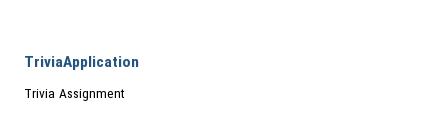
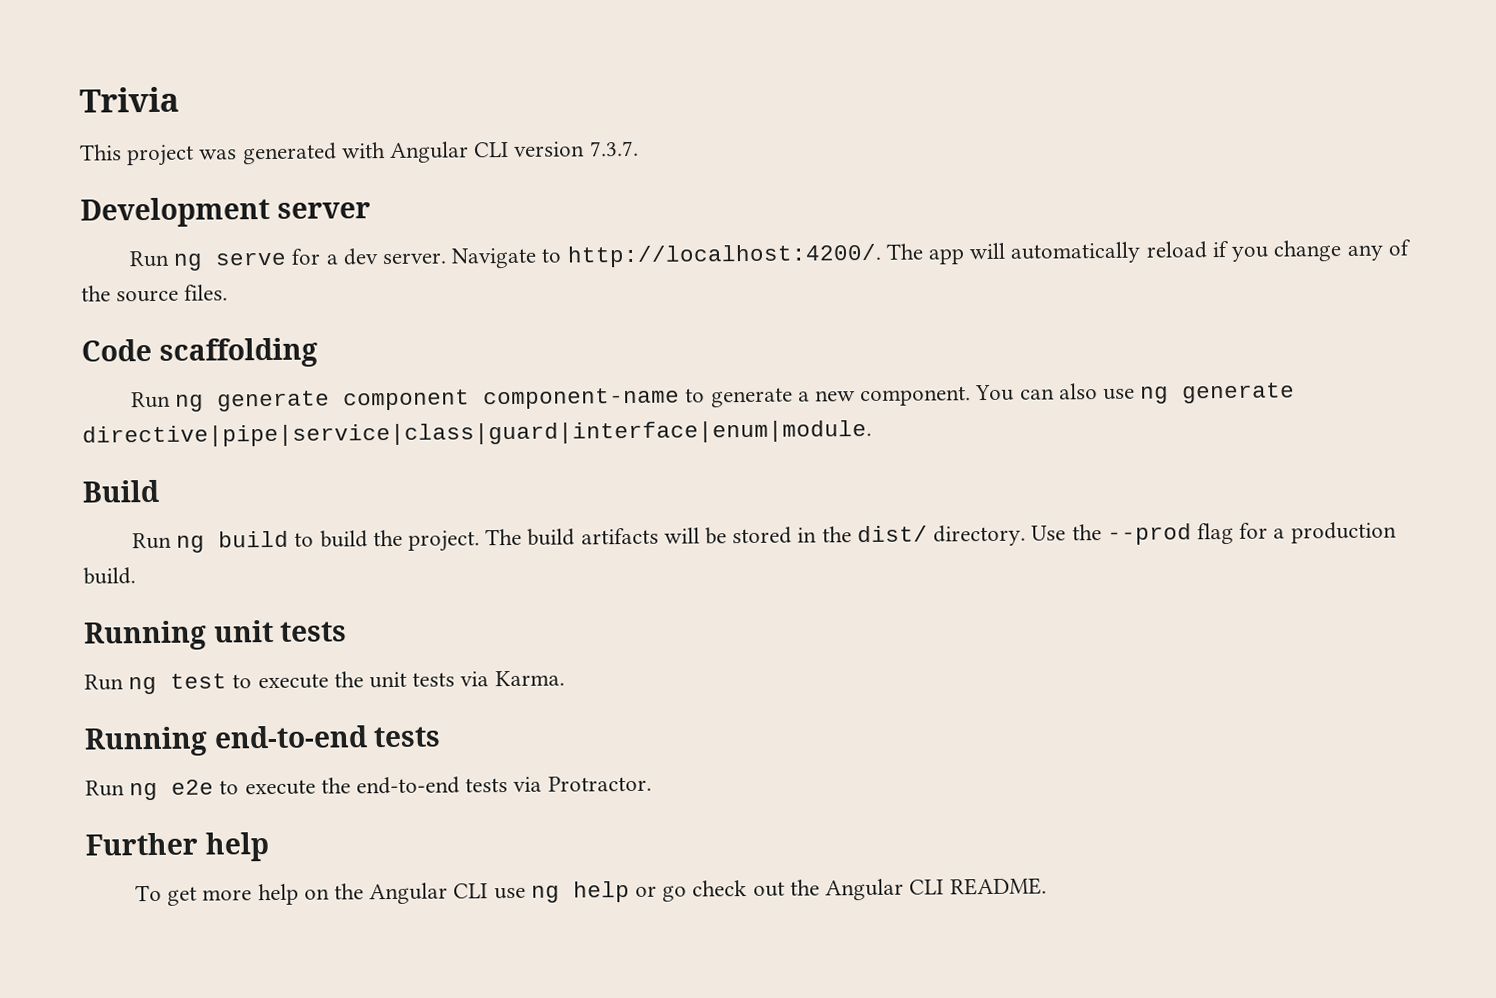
- TriviaApplication
- Trivia Assignment
+ Trivia
+ This project was generated with Angular CLI version 7.3.7.
+ Development server
+ Run ng serve for a dev server. Navigate to http://localhost:4200/. The app will automatically reload if you change any of the source files.
+ Code scaffolding
+ Run ng generate component component-name to generate a new component. You can also use ng generate directive|pipe|service|class|guard|interface|enum|module.
+ Build
+ Run ng build to build the project. The build artifacts will be stored in the dist/ directory. Use the --prod flag for a production build.
+ Running unit tests
+ Run ng test to execute the unit tests via Karma.
+ Running end-to-end tests
+ Run ng e2e to execute the end-to-end tests via Protractor.
+ Further help
+ To get more help on the Angular CLI use ng help or go check out the Angular CLI README.

